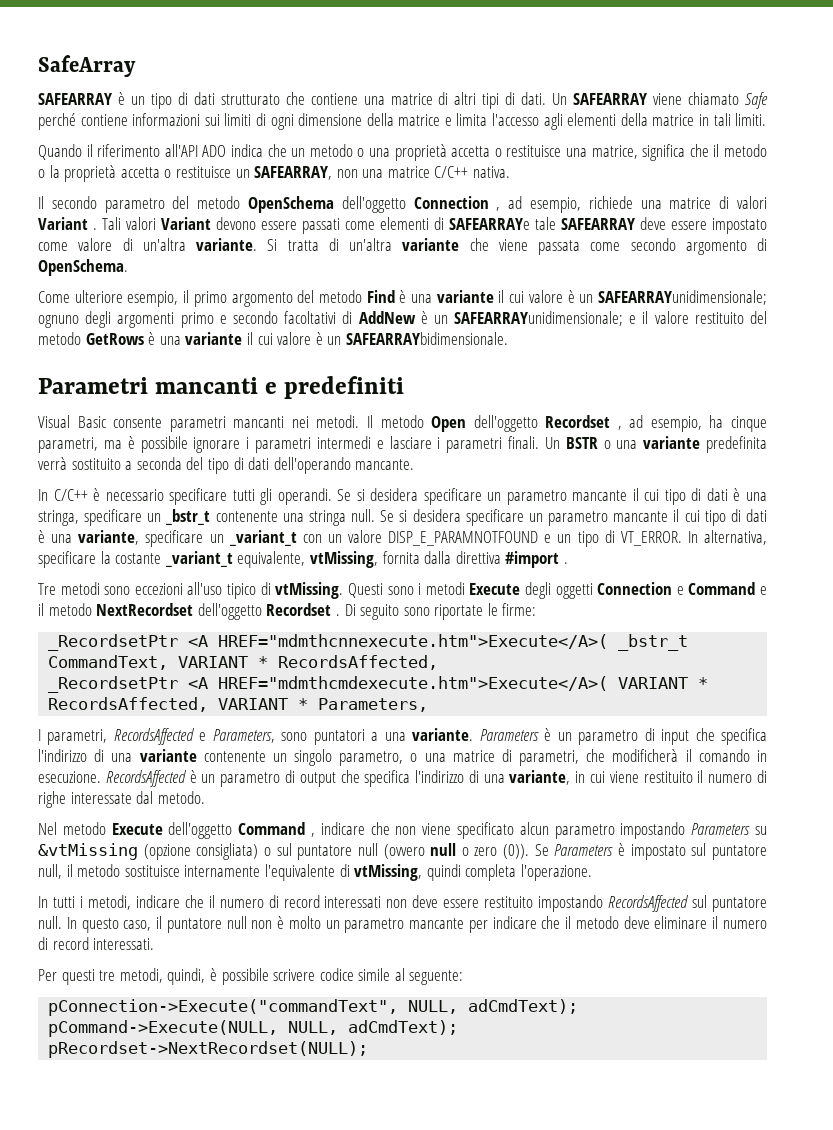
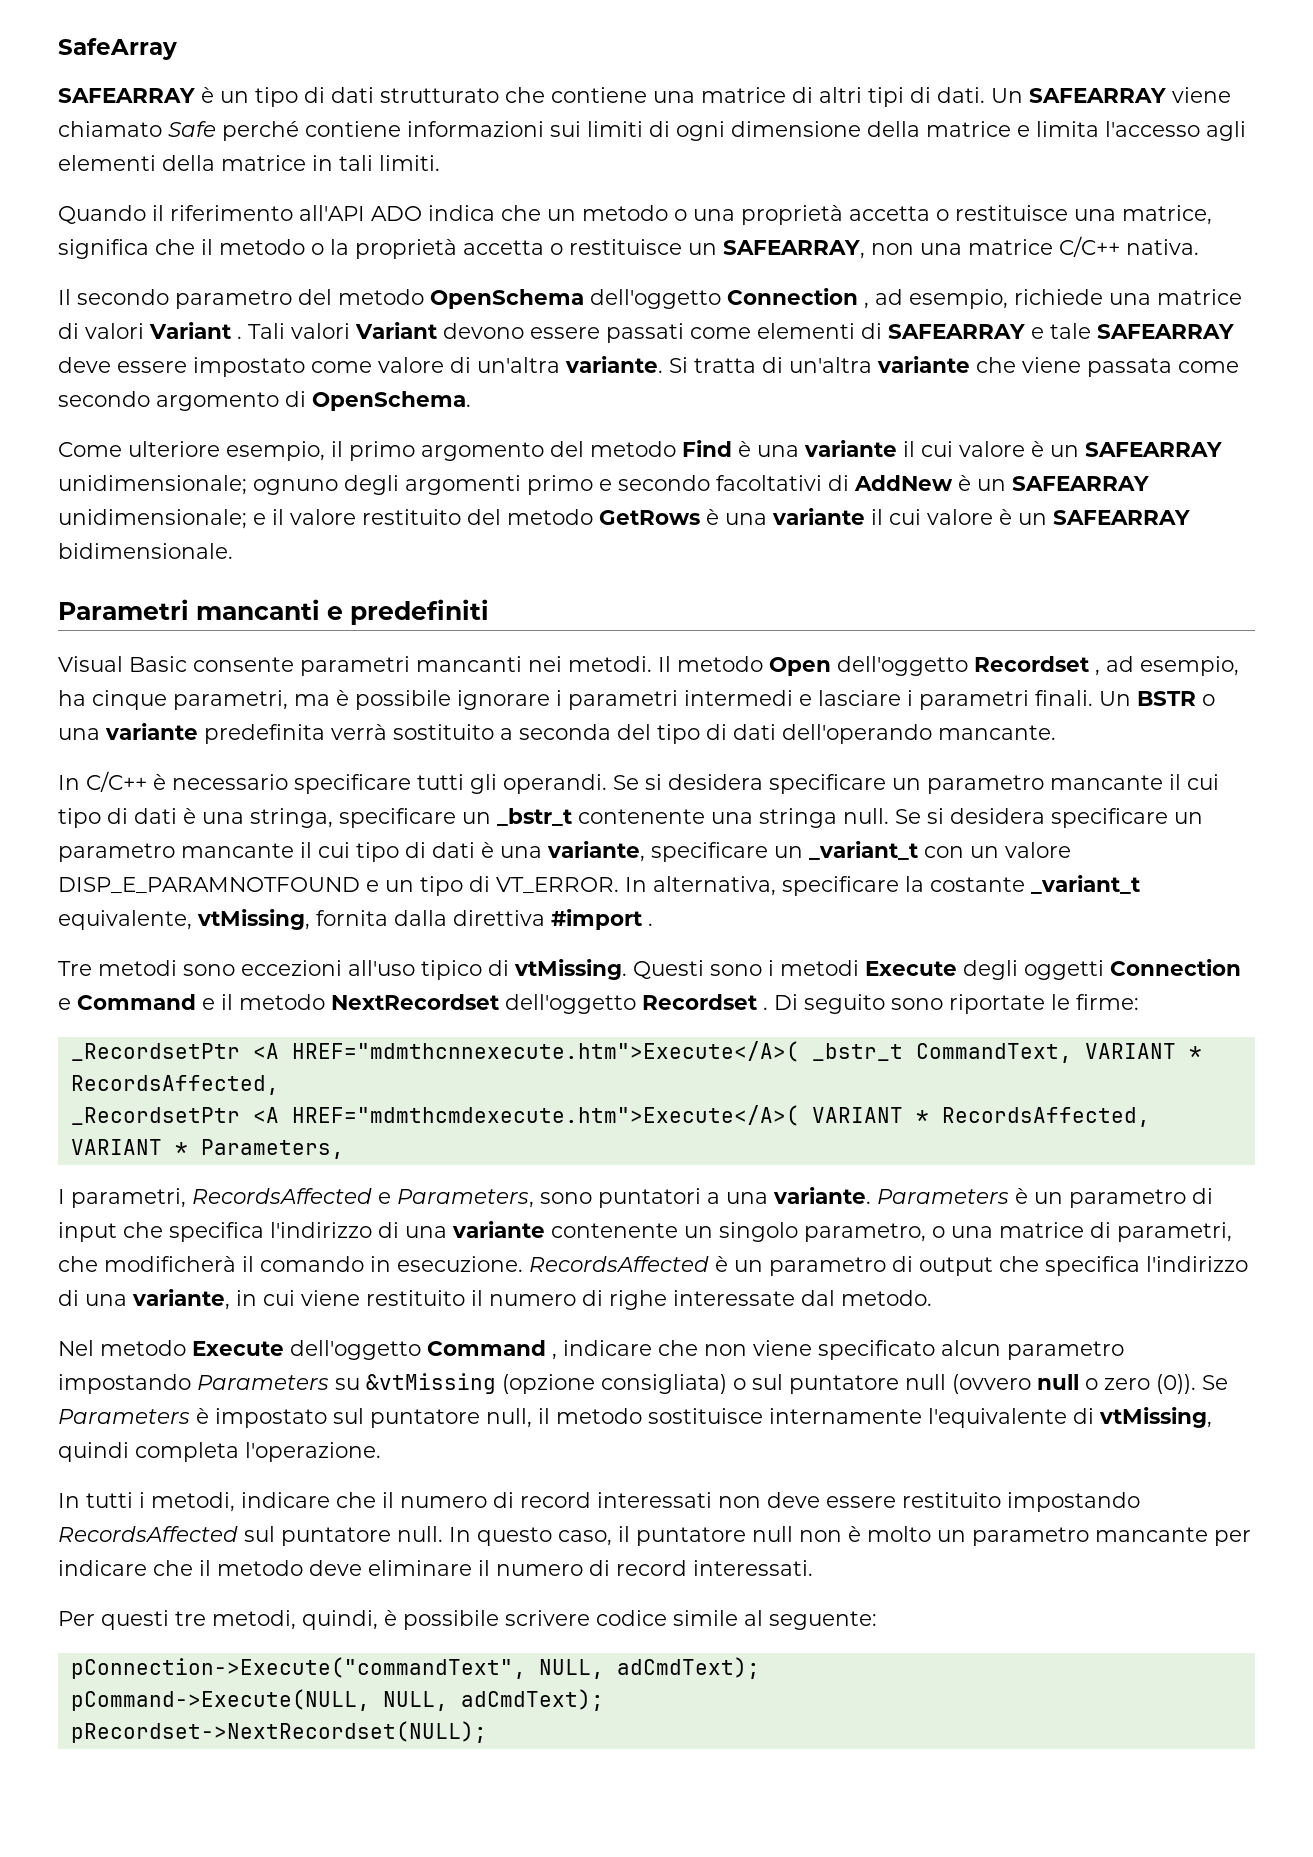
- Tali valori Variant devono essere passati come elementi di SAFEARRAYe tale SAFEARRAY deve essere impostato come valore di un'altra variante.
+ Tali valori Variant devono essere passati come elementi di SAFEARRAY e tale SAFEARRAY deve essere impostato come valore di un'altra variante.
- Come ulteriore esempio, il primo argomento del metodo Find è una variante il cui valore è un SAFEARRAYunidimensionale; ognuno degli argomenti primo e secondo facoltativi di AddNew è un SAFEARRAYunidimensionale; e il valore restituito del metodo GetRows è una variante il cui valore è un SAFEARRAYbidimensionale.
+ Come ulteriore esempio, il primo argomento del metodo Find è una variante il cui valore è un SAFEARRAY unidimensionale; ognuno degli argomenti primo e secondo facoltativi di AddNew è un SAFEARRAY unidimensionale; e il valore restituito del metodo GetRows è una variante il cui valore è un SAFEARRAY bidimensionale.

